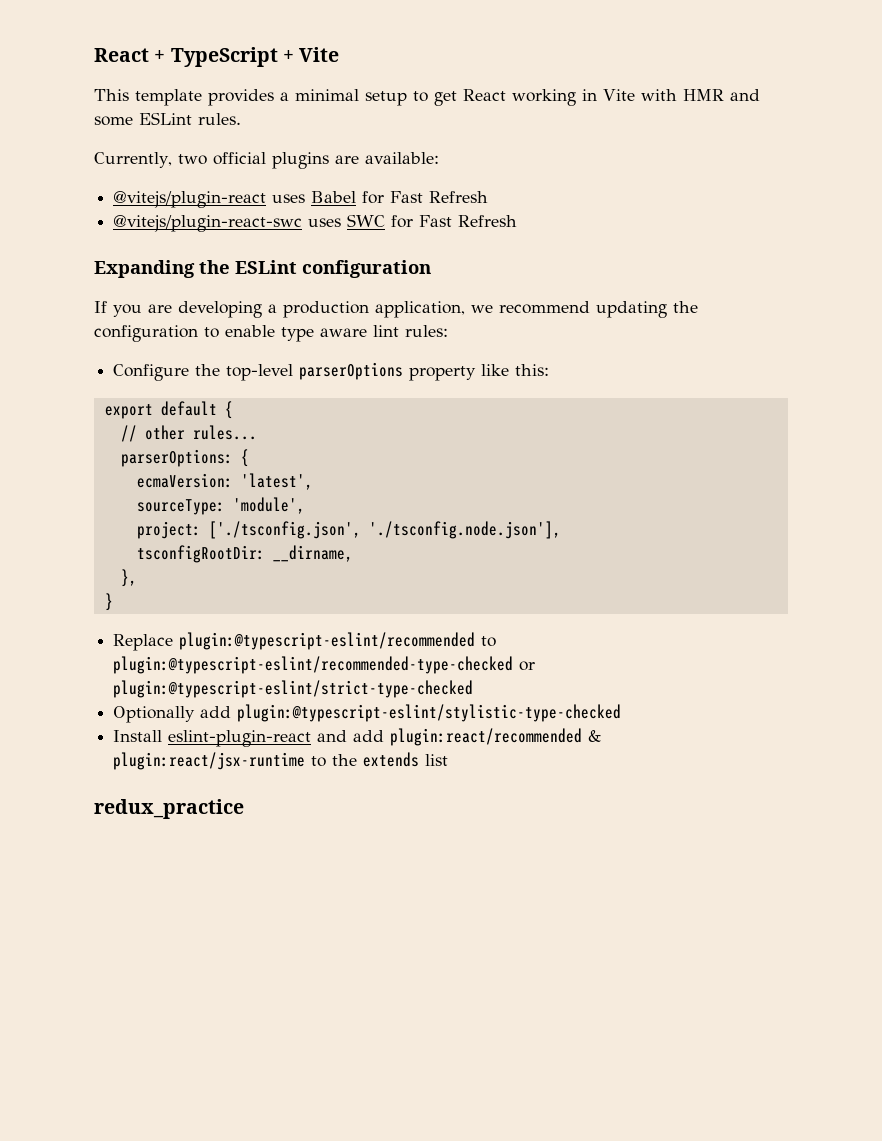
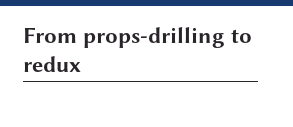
- React + TypeScript + Vite
- This template provides a minimal setup to get React working in Vite with HMR and some ESLint rules.
- Currently, two official plugins are available:
- @vitejs/plugin-react uses Babel for Fast Refresh
- @vitejs/plugin-react-swc uses SWC for Fast Refresh
- Expanding the ESLint configuration
- If you are developing a production application, we recommend updating the configuration to enable type aware lint rules:
- Configure the top-level parserOptions property like this:
- export default {
- // other rules...
- parserOptions: {
- ecmaVersion: 'latest',
- sourceType: 'module',
- project: ['./tsconfig.json', './tsconfig.node.json'],
- tsconfigRootDir: __dirname,
- },
- }
- Replace plugin:@typescript-eslint/recommended to plugin:@typescript-eslint/recommended-type-checked or plugin:@typescript-eslint/strict-type-checked
- Optionally add plugin:@typescript-eslint/stylistic-type-checked
- Install eslint-plugin-react and add plugin:react/recommended & plugin:react/jsx-runtime to the extends list
- redux_practice
+ From props-drilling to redux

